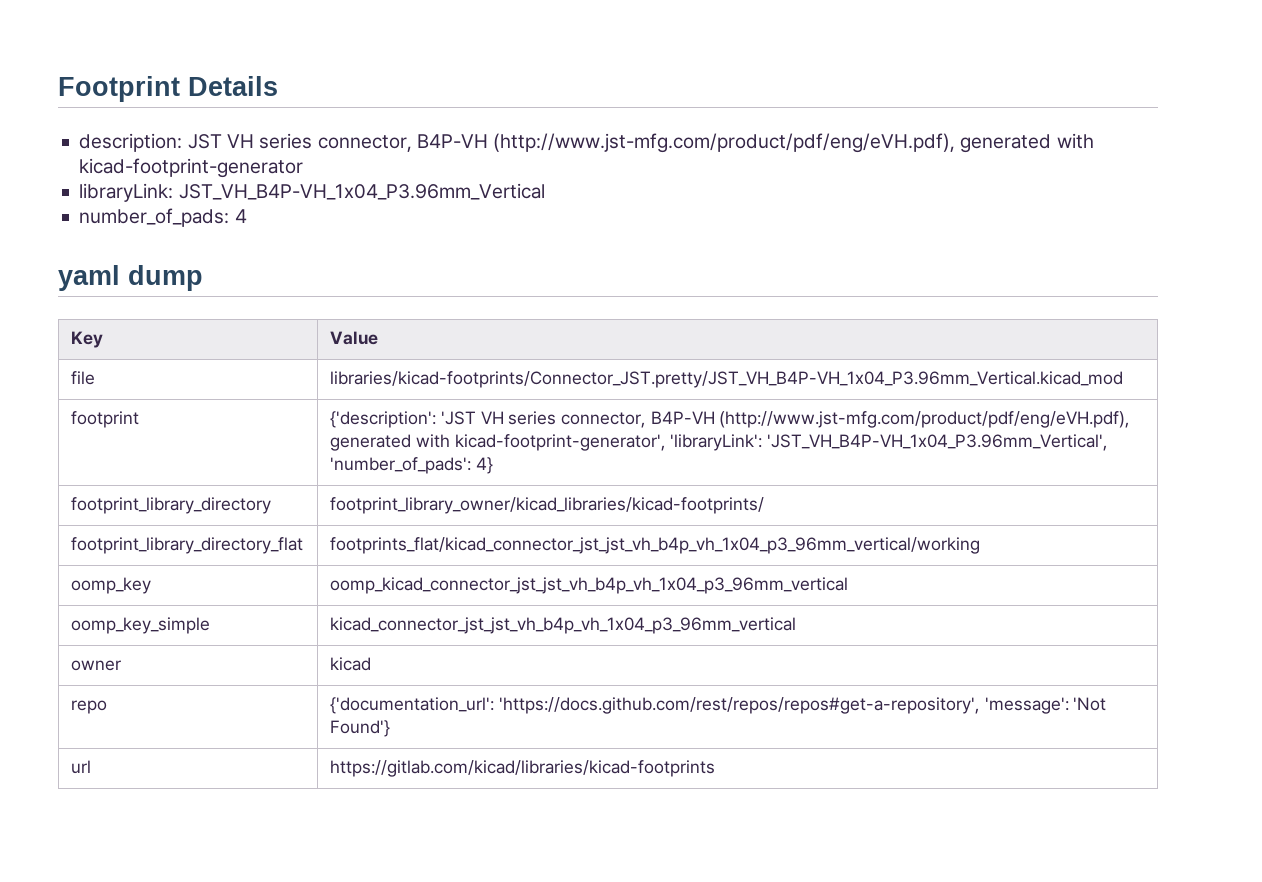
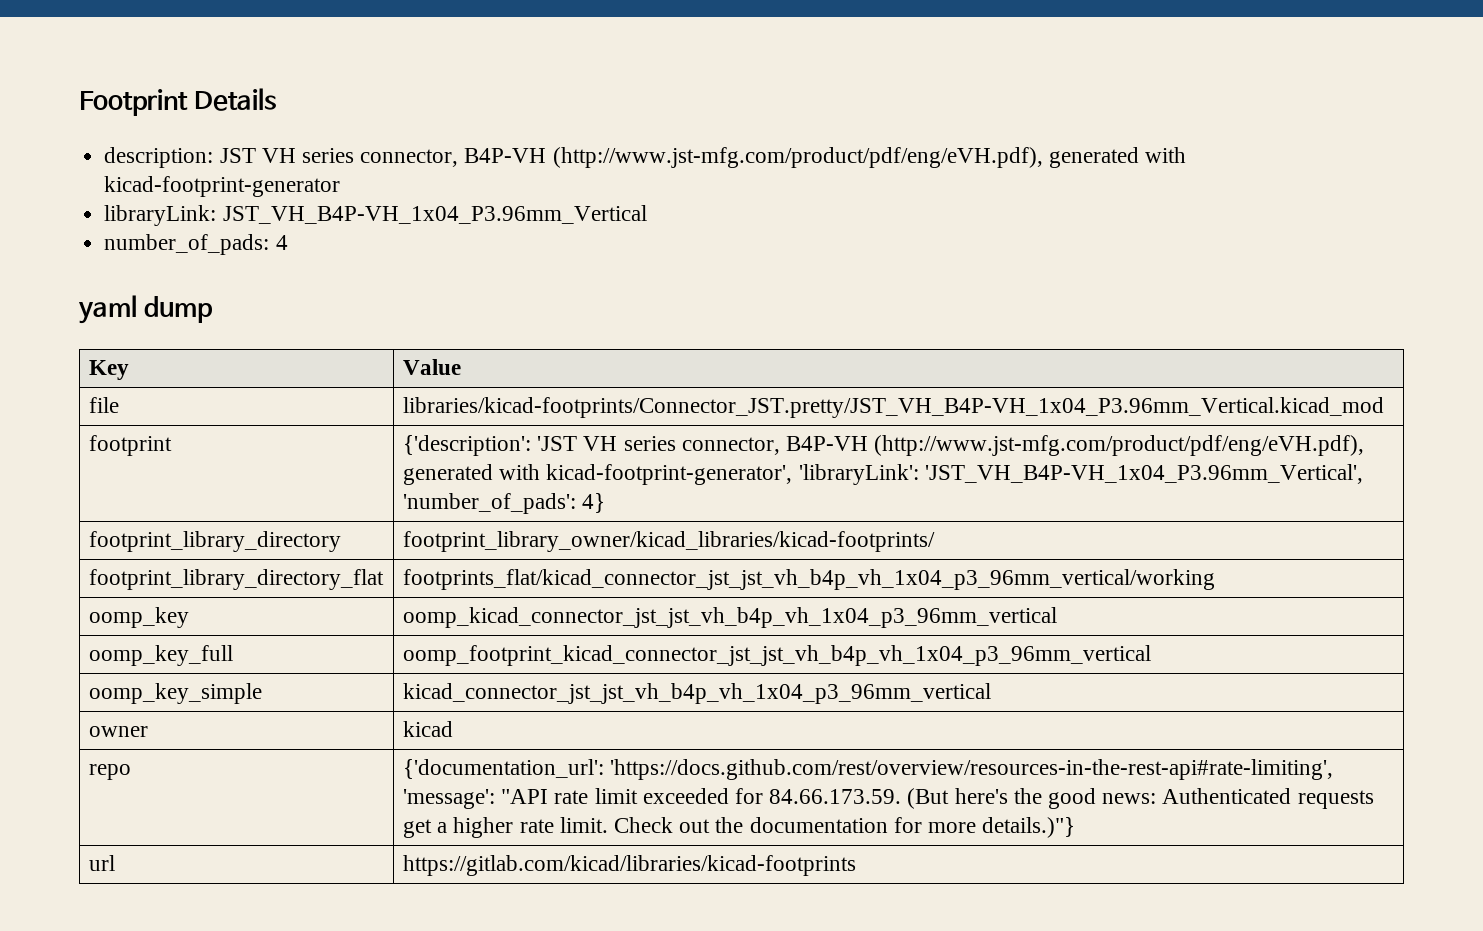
+ oomp_key_full | oomp_footprint_kicad_connector_jst_jst_vh_b4p_vh_1x04_p3_96mm_vertical
- repo | {'documentation_url': 'https://docs.github.com/rest/repos/repos#get-a-repository', 'message': 'Not Found'}
+ repo | {'documentation_url': 'https://docs.github.com/rest/overview/resources-in-the-rest-api#rate-limiting', 'message': "API rate limit exceeded for 84.66.173.59. (But here's the good news: Authenticated requests get a higher rate limit. Check out the documentation for more details.)"}

